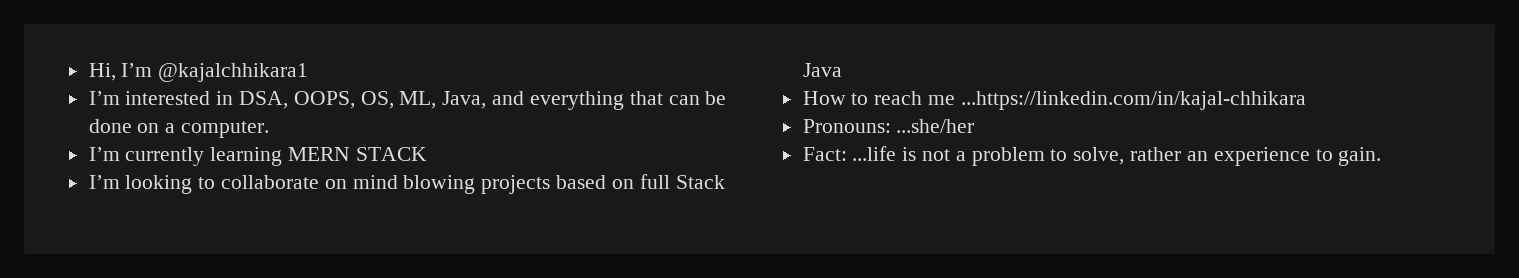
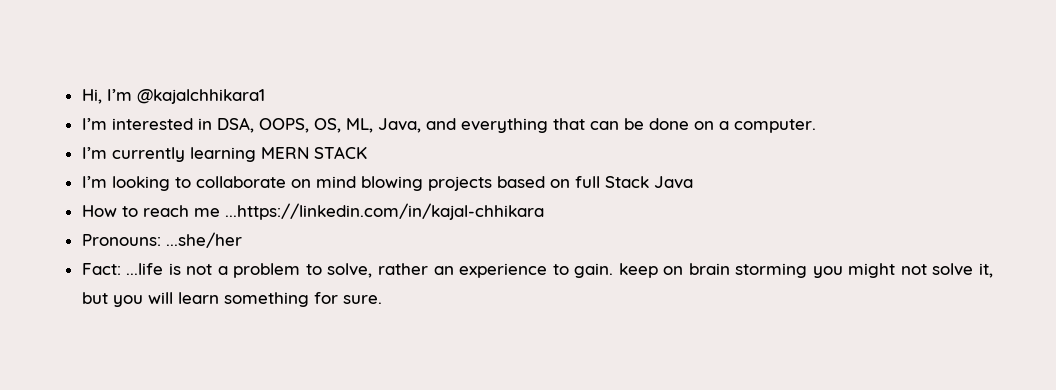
- Fact: ...life is not a problem to solve, rather an experience to gain.
+ Fact: ...life is not a problem to solve, rather an experience to gain. keep on brain storming you might not solve it, but you will learn something for sure.

